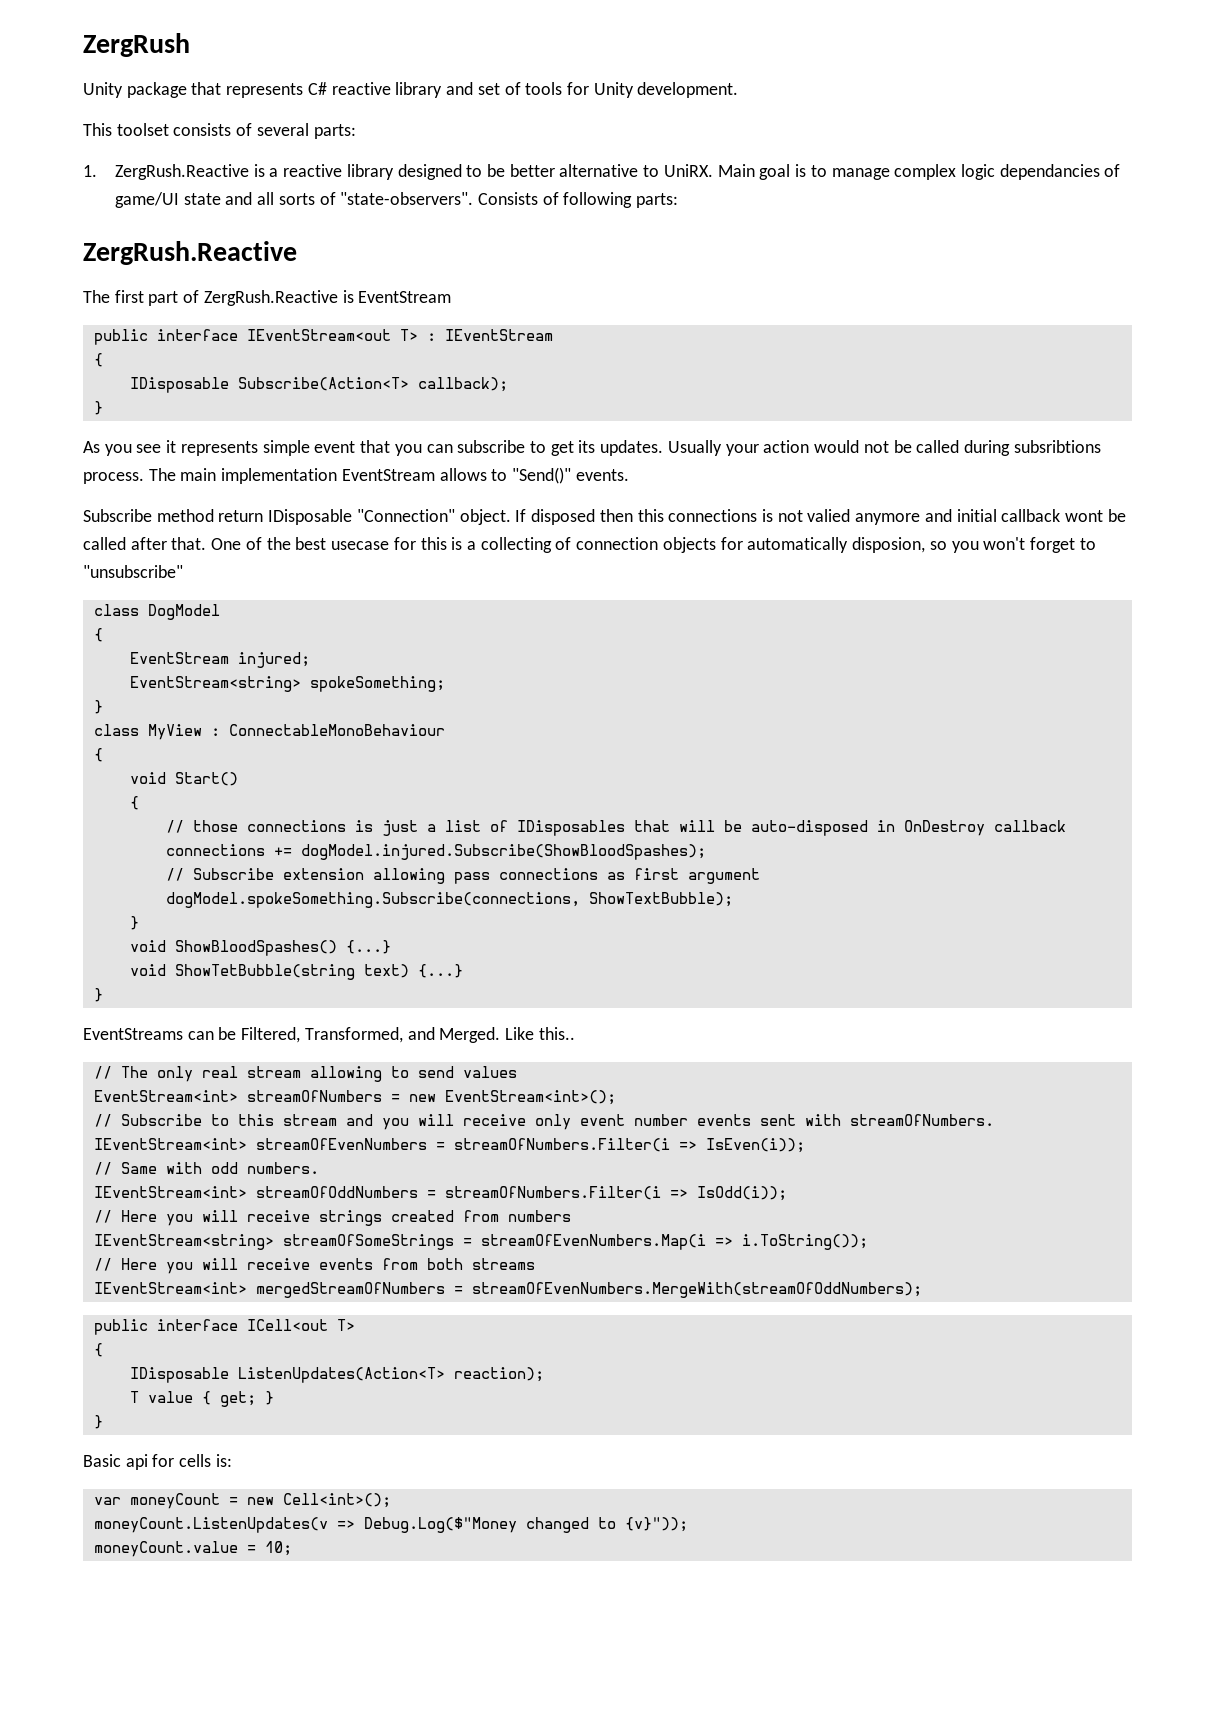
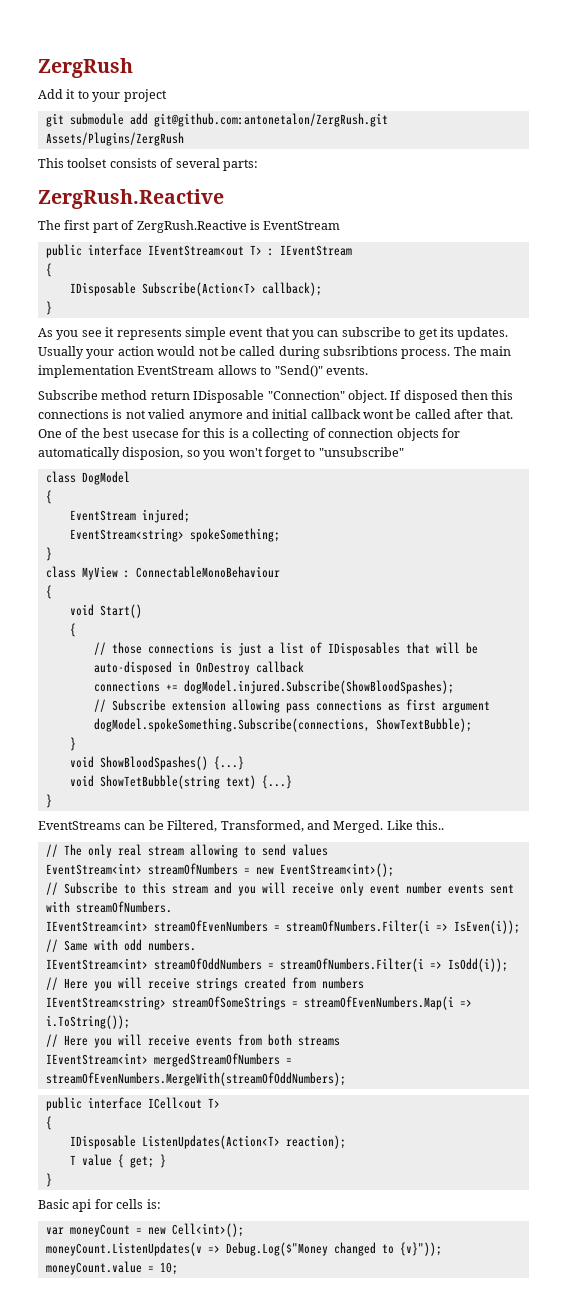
- Unity package that represents C# reactive library and set of tools for Unity development.
+ Add it to your project
+ git submodule add git@github.com:antonetalon/ZergRush.git Assets/Plugins/ZergRush
- 1. ZergRush.Reactive is a reactive library designed to be better alternative to UniRX. Main goal is to manage complex logic dependancies of game/UI state and all sorts of "state-observers". Consists of following parts:

